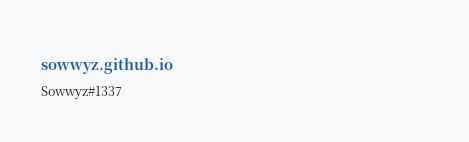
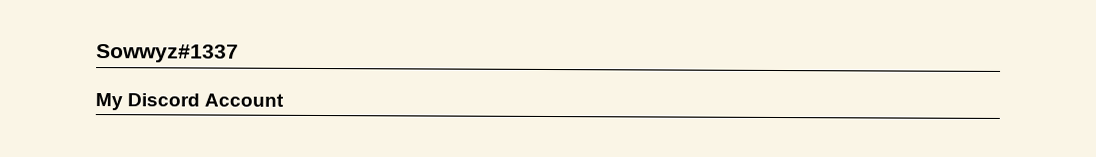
- sowwyz.github.io
  Sowwyz#1337
+ My Discord Account

